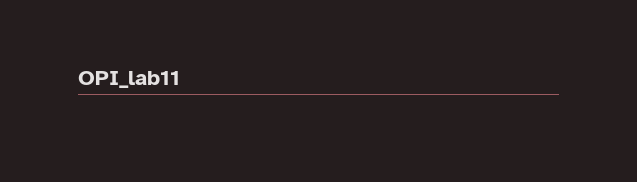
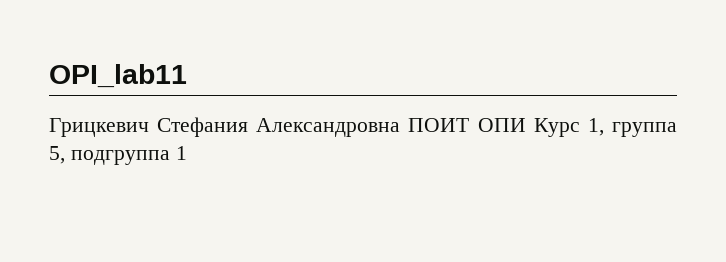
+ Грицкевич Стефания Александровна ПОИТ ОПИ Курс 1, группа 5, подгруппа 1

